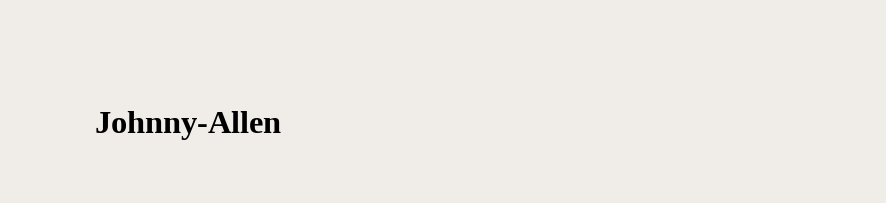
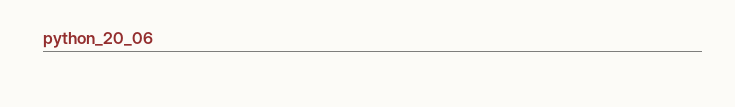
- Johnny-Allen
+ python_20_06

